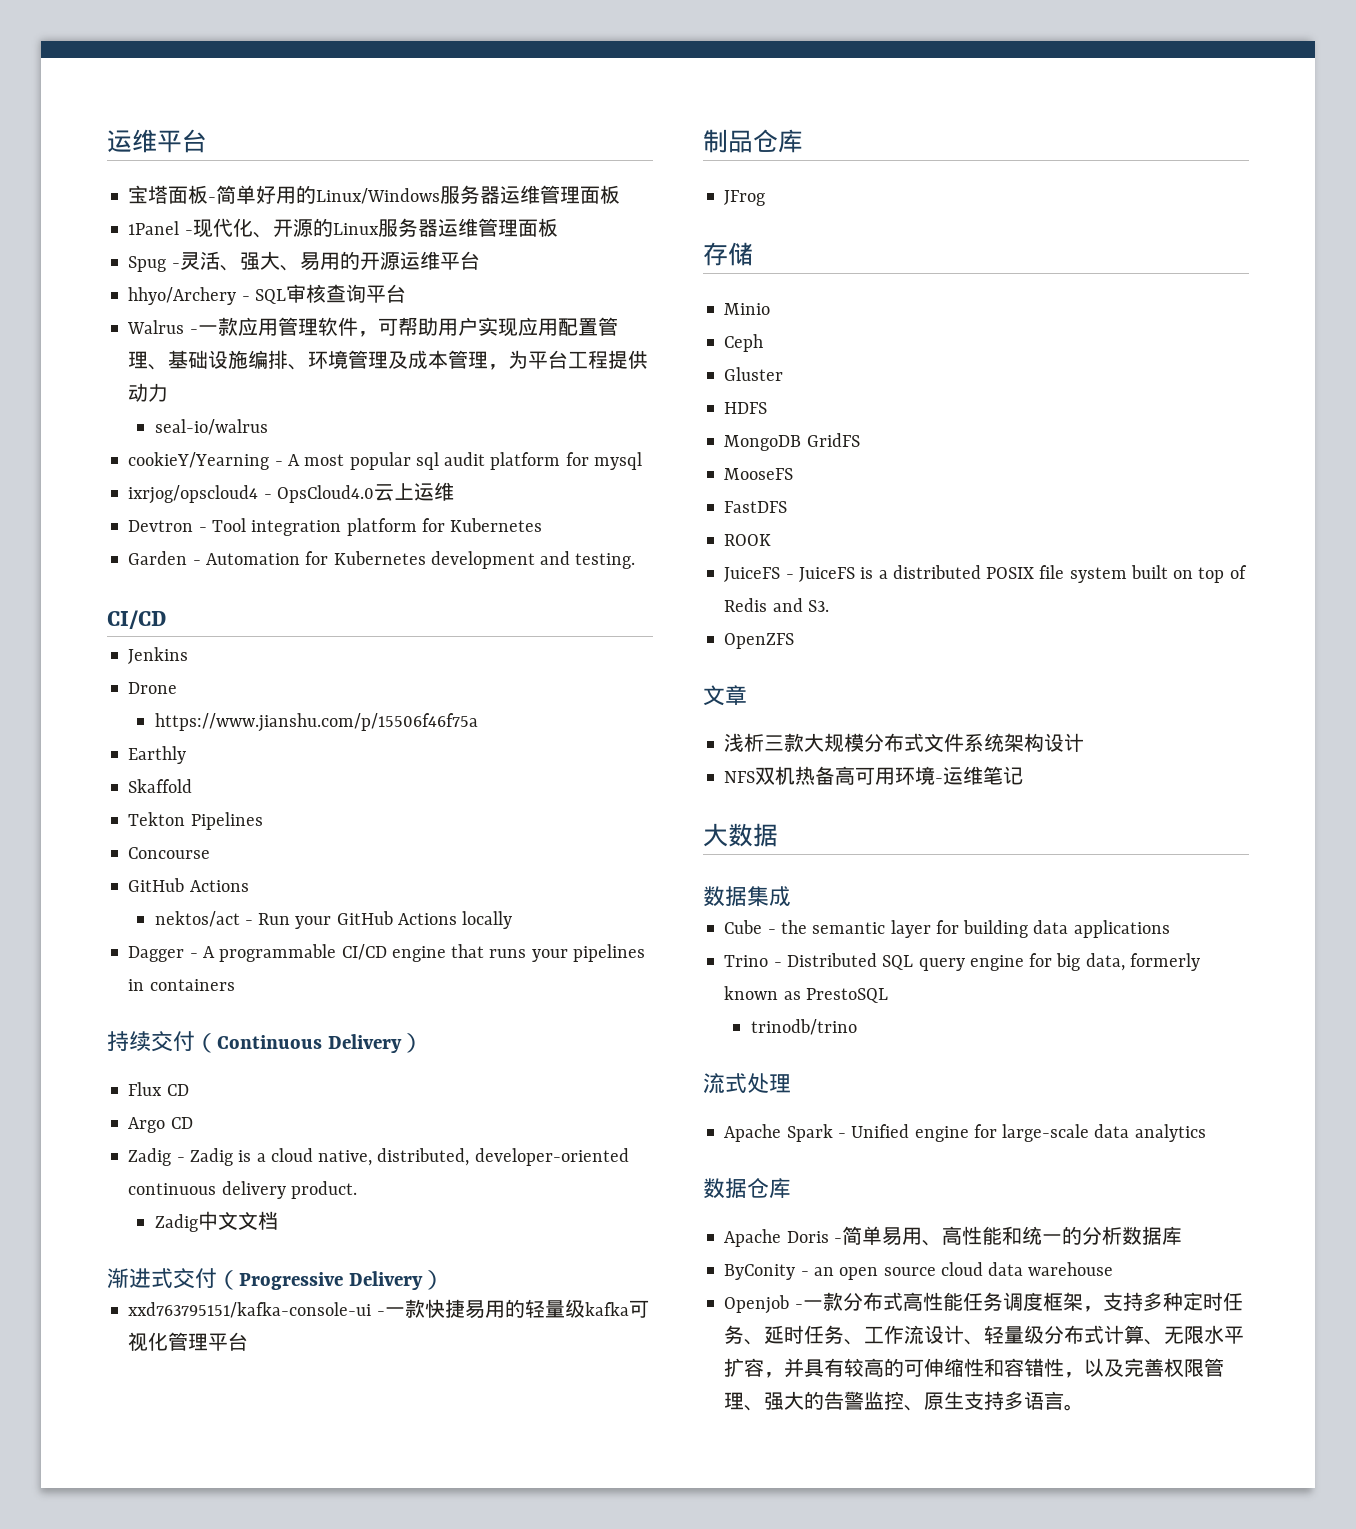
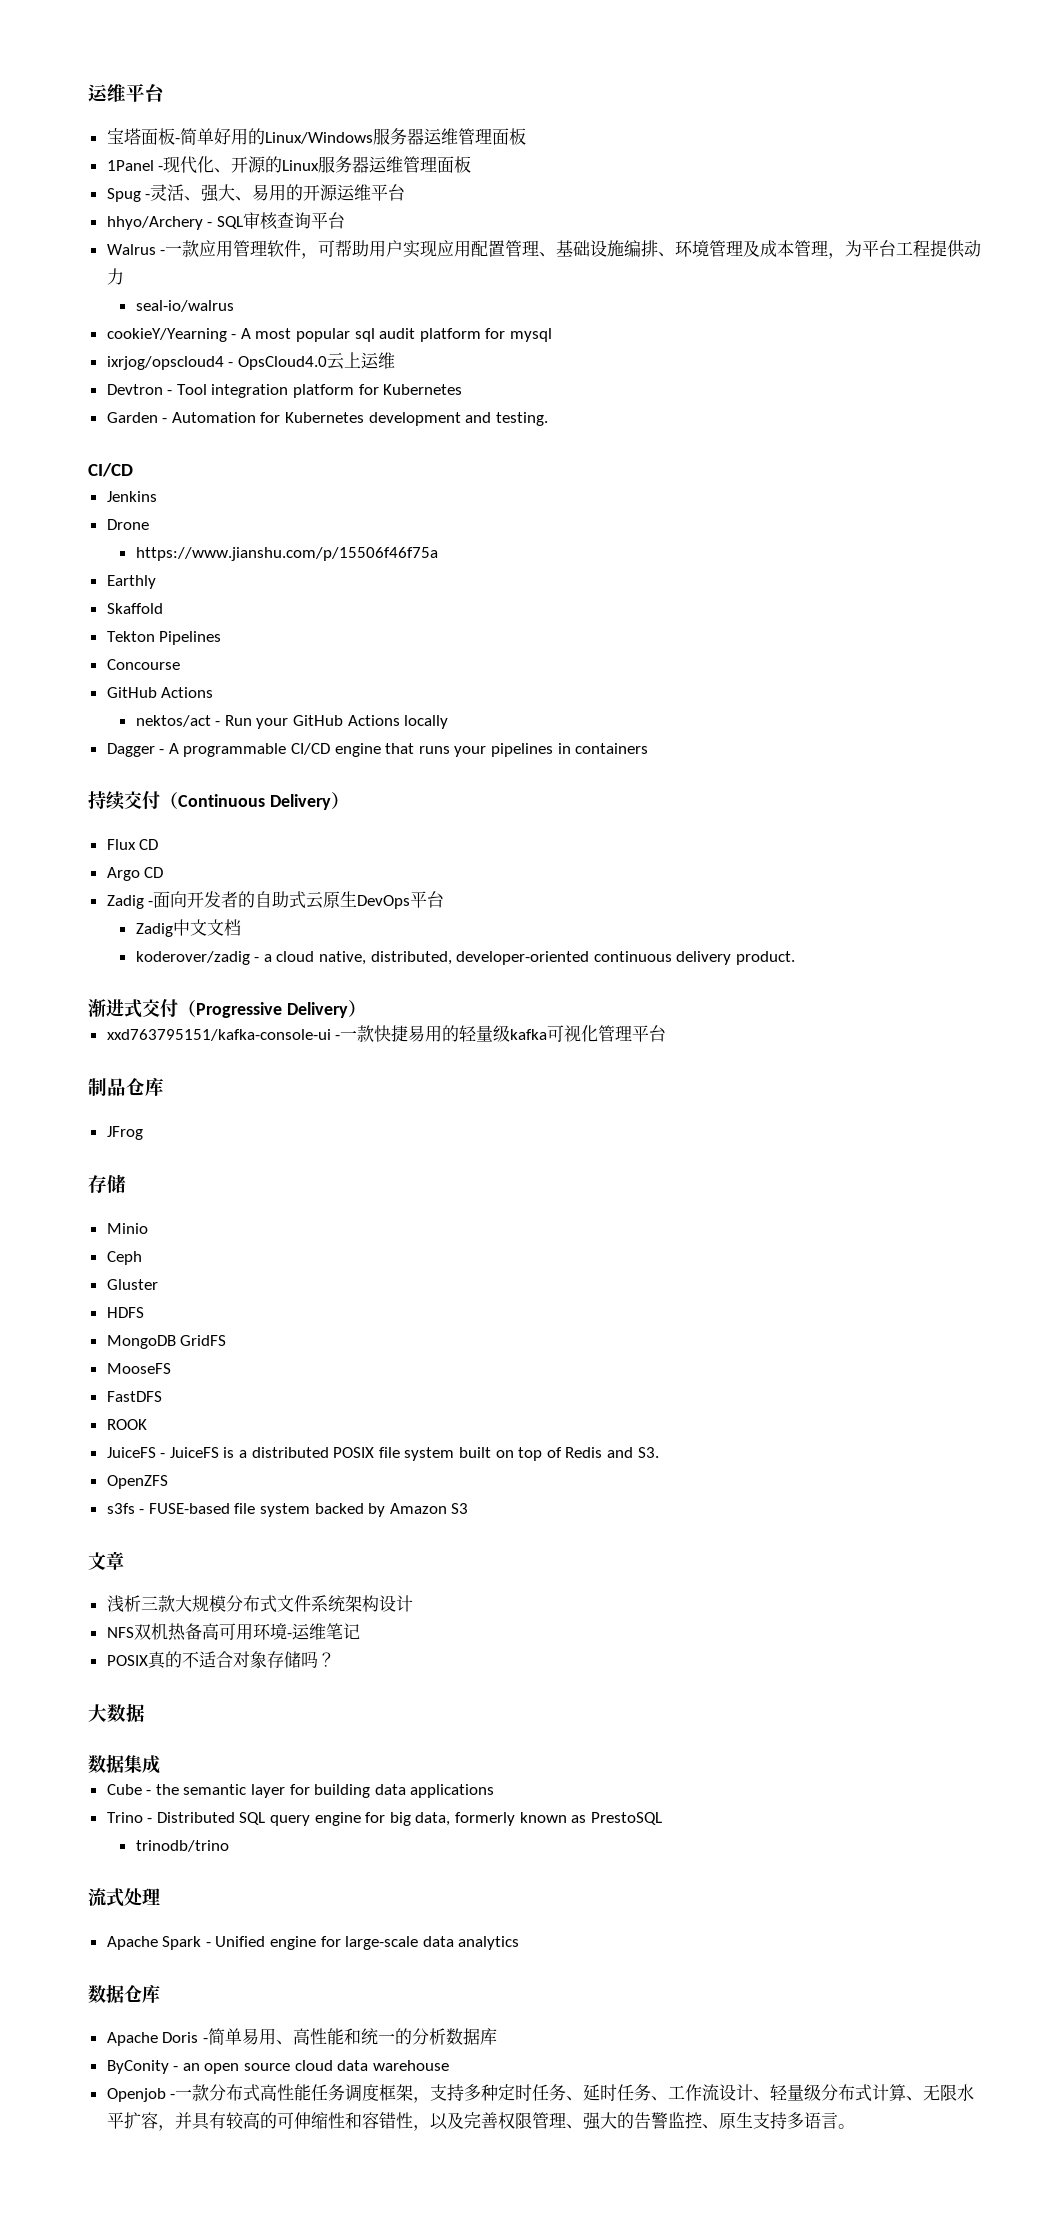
- Zadig - Zadig is a cloud native, distributed, developer-oriented continuous delivery product.
+ Zadig -面向开发者的自助式云原生DevOps平台
+ Zadig中文文档
+ koderover/zadig - a cloud native, distributed, developer-oriented continuous delivery product.
- Zadig中文文档
+ s3fs - FUSE-based file system backed by Amazon S3
+ POSIX真的不适合对象存储吗？

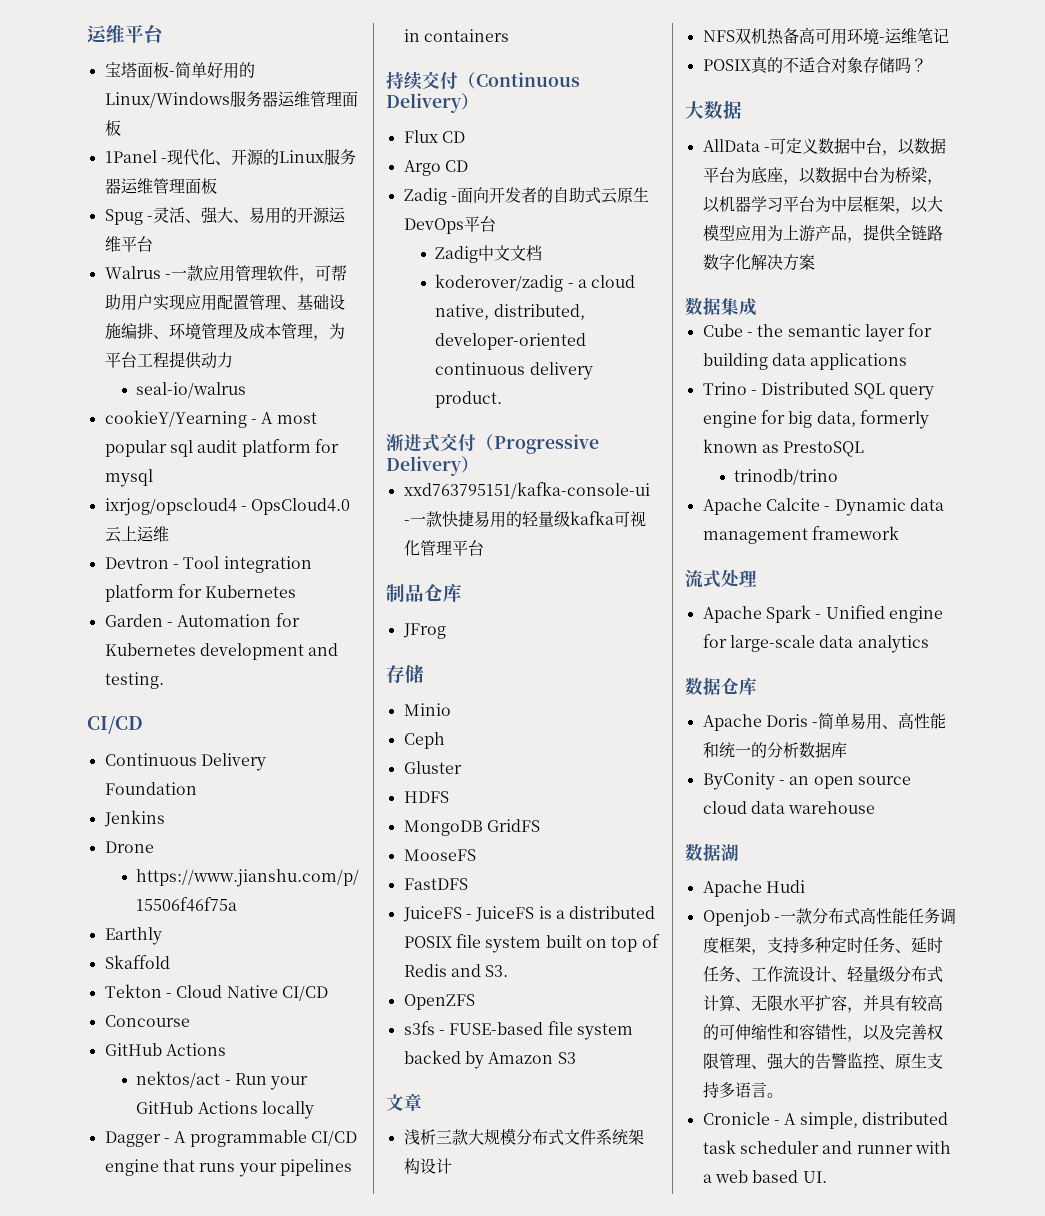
- hhyo/Archery - SQL审核查询平台
+ Continuous Delivery Foundation
- Tekton Pipelines
+ Tekton - Cloud Native CI/CD
- ROOK
+ AllData -可定义数据中台，以数据平台为底座，以数据中台为桥梁，以机器学习平台为中层框架，以大模型应用为上游产品，提供全链路数字化解决方案
+ Apache Calcite - Dynamic data management framework
+ 数据湖
+ Apache Hudi
+ Cronicle - A simple, distributed task scheduler and runner with a web based UI.

